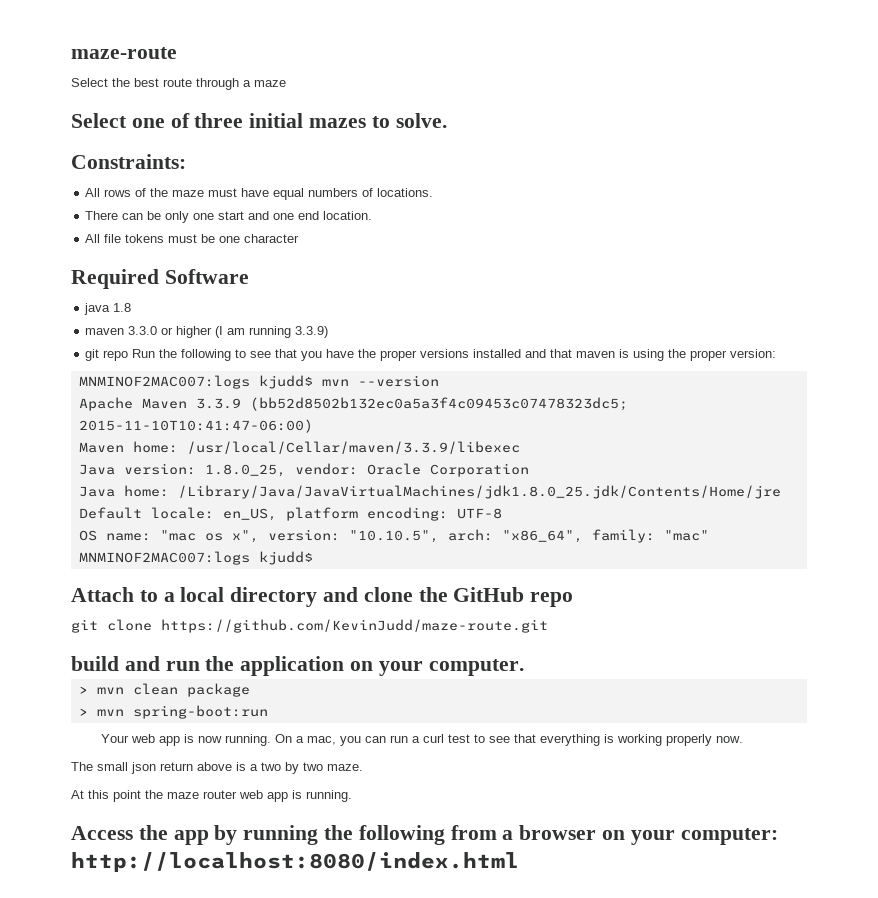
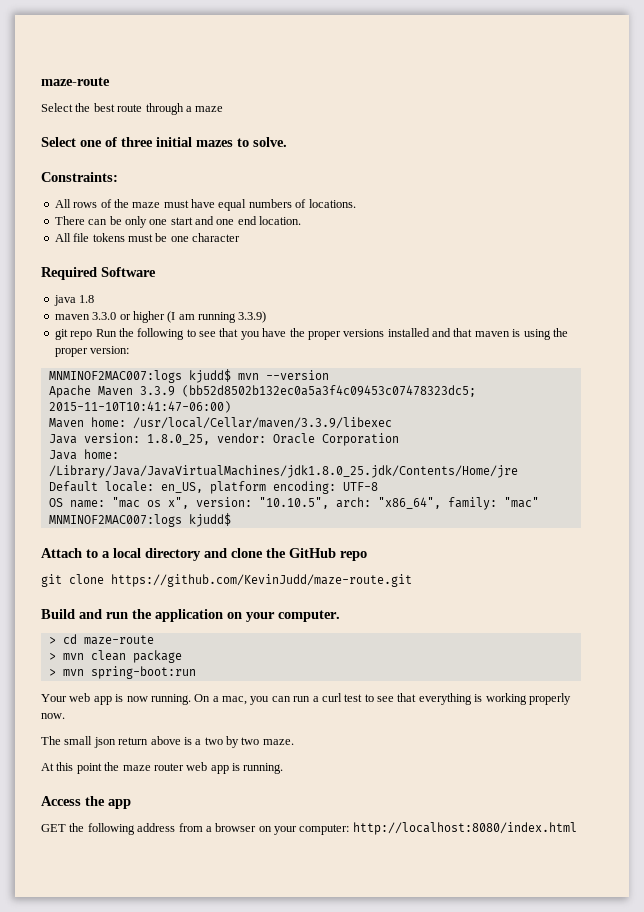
- build and run the application on your computer.
+ Build and run the application on your computer.
+ > cd maze-route
- Access the app by running the following from a browser on your computer: http://localhost:8080/index.html
+ Access the app
+ GET the following address from a browser on your computer: http://localhost:8080/index.html

